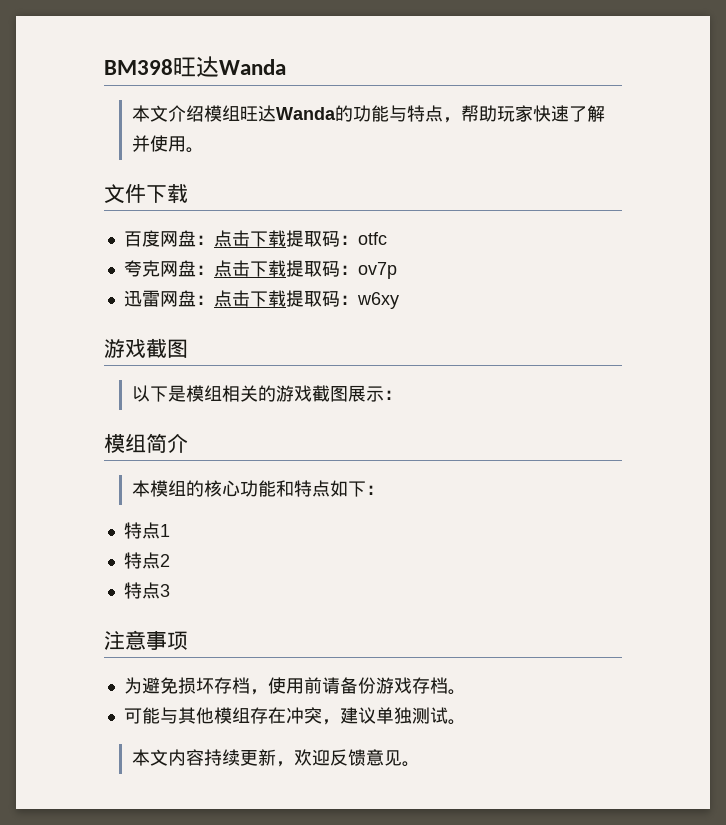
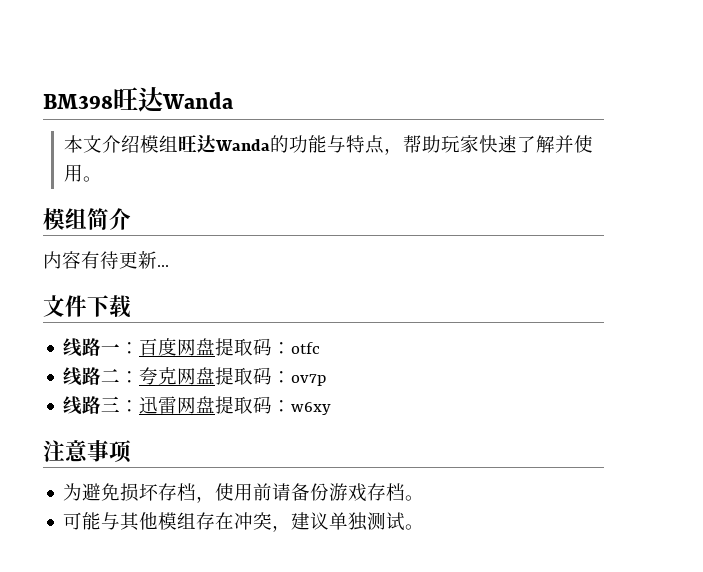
+ 模组简介
+ 内容有待更新...
  文件下载
- 百度网盘：点击下载提取码：otfc
+ 线路一：百度网盘提取码：otfc
- 夸克网盘：点击下载提取码：ov7p
+ 线路二：夸克网盘提取码：ov7p
- 迅雷网盘：点击下载提取码：w6xy
- 游戏截图
- 以下是模组相关的游戏截图展示：
- 模组简介
- 本模组的核心功能和特点如下：
- 特点1
- 特点2
- 特点3
+ 线路三：迅雷网盘提取码：w6xy
- 本文内容持续更新，欢迎反馈意见。

